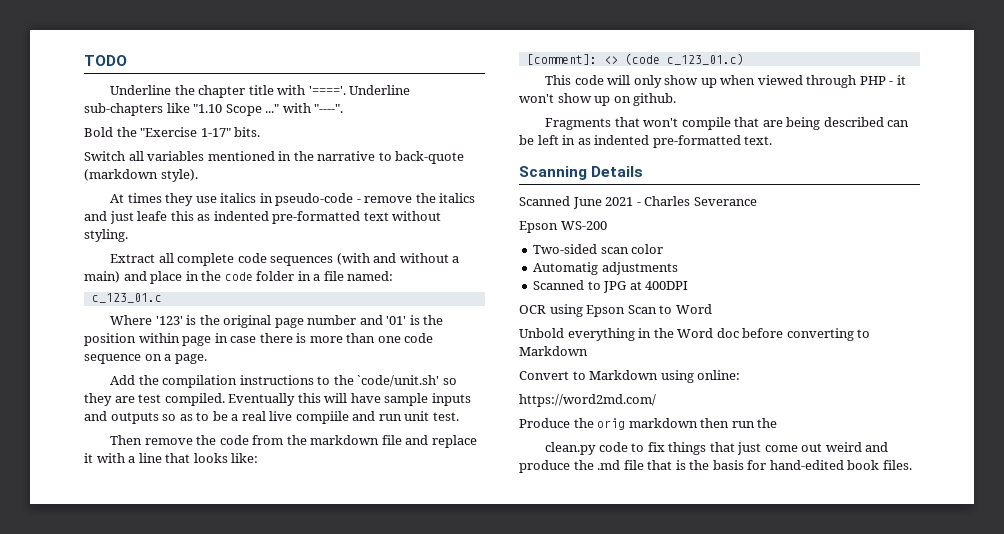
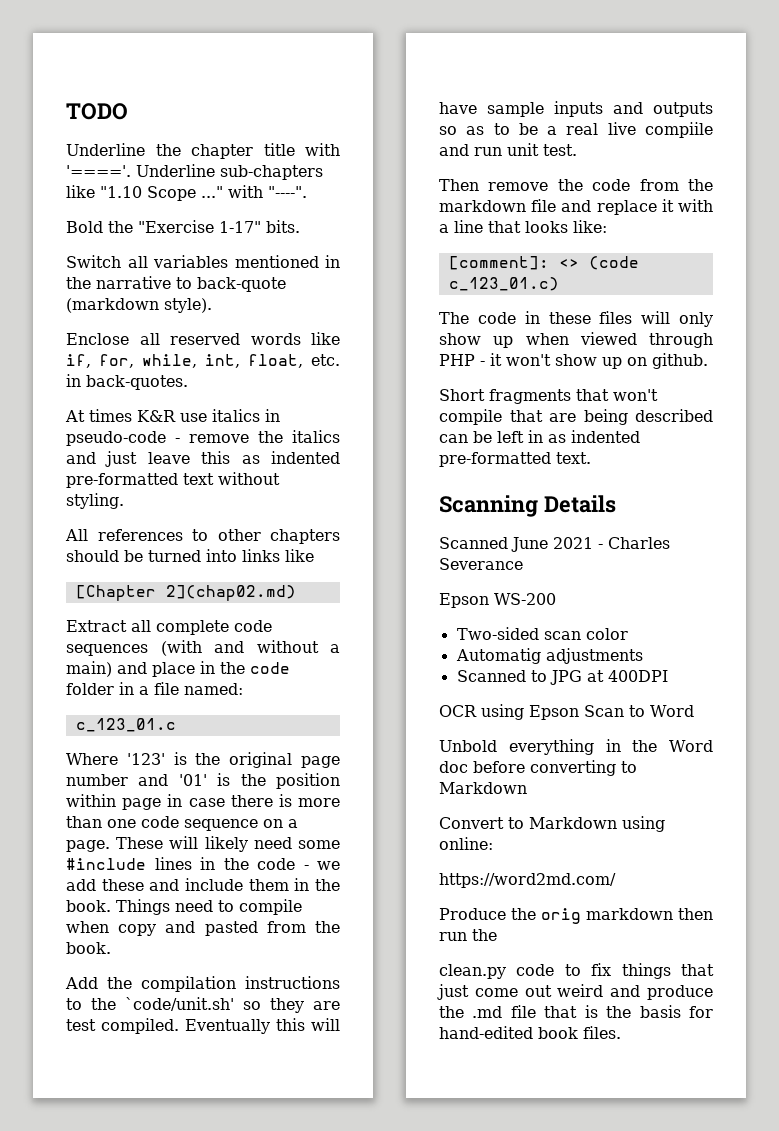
+ Enclose all reserved words like if, for, while, int, float, etc. in back-quotes.
- At times they use italics in pseudo-code - remove the italics and just leafe this as indented pre-formatted text without styling.
+ At times K&R use italics in pseudo-code - remove the italics and just leave this as indented pre-formatted text without styling.
+ All references to other chapters should be turned into links like
+ [Chapter 2](chap02.md)
+ These will likely need some #include lines in the code - we add these and include them in the book. Things need to compile when copy and pasted from the book.
- This code will only show up when viewed through PHP - it won't show up on github.
+ The code in these files will only show up when viewed through PHP - it won't show up on github.
- Fragments that won't compile that are being described can be left in as indented pre-formatted text.
+ Short fragments that won't compile that are being described can be left in as indented pre-formatted text.

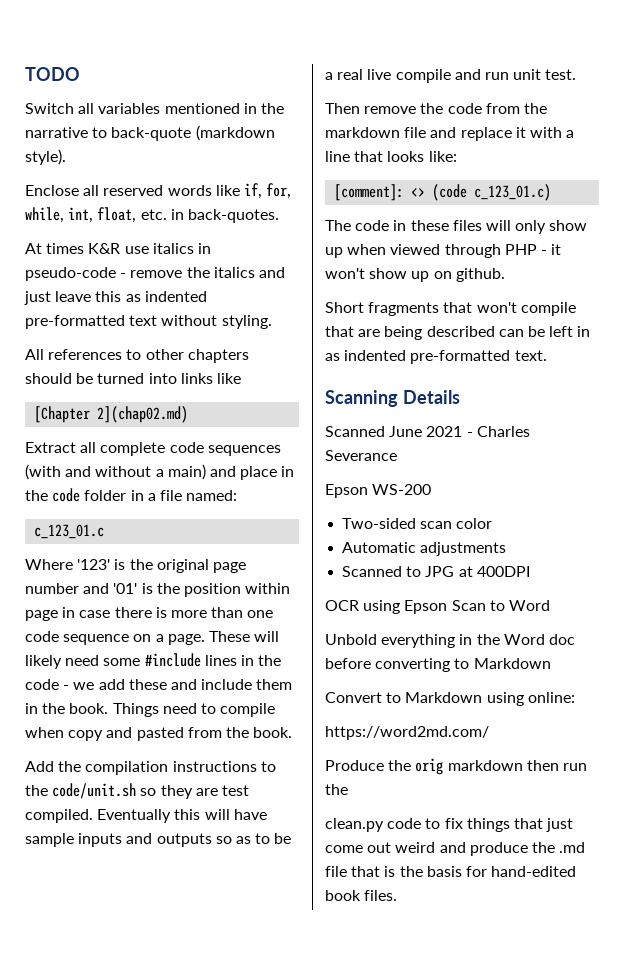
- Underline the chapter title with '===='. Underline sub-chapters like "1.10 Scope ..." with "----".
- Bold the "Exercise 1-17" bits.
- Add the compilation instructions to the `code/unit.sh' so they are test compiled.
+ Add the compilation instructions to the code/unit.sh so they are test compiled.
- Eventually this will have sample inputs and outputs so as to be a real live compiile and run unit test.
+ Eventually this will have sample inputs and outputs so as to be a real live compile and run unit test.
- Automatig adjustments
+ Automatic adjustments

